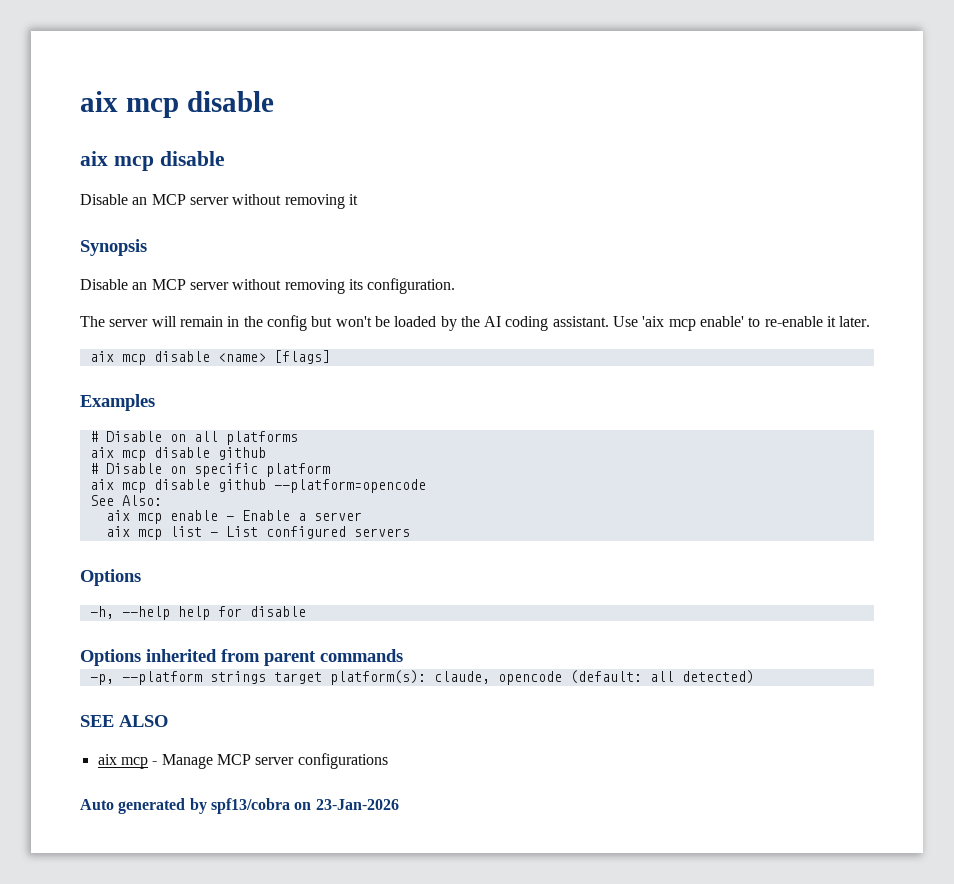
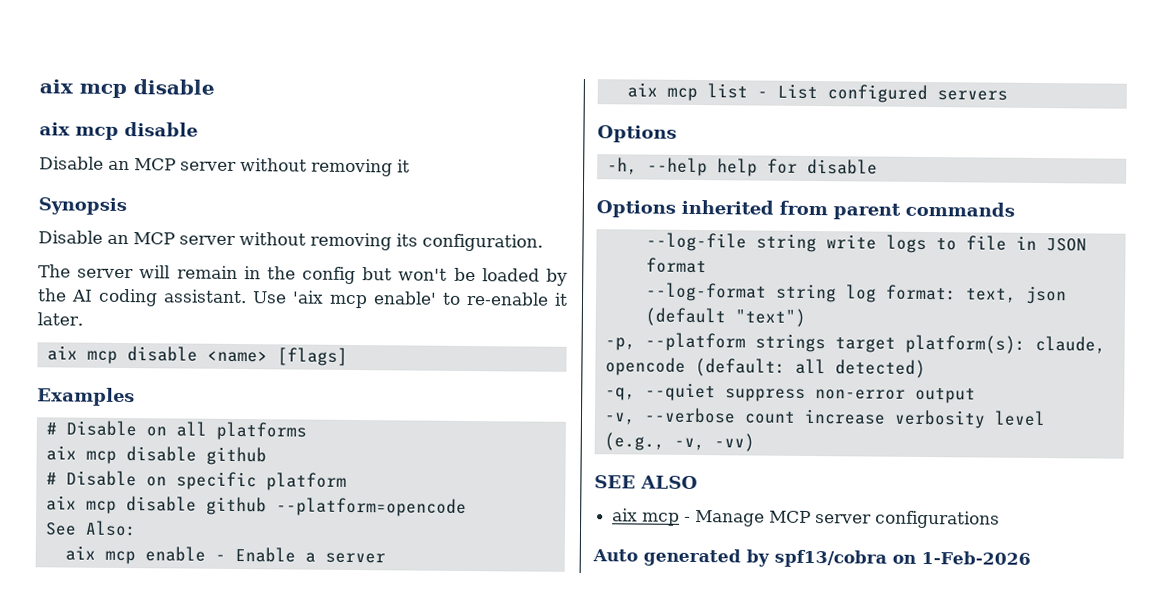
+ --log-file string write logs to file in JSON format
+ --log-format string log format: text, json (default "text")
+ -q, --quiet suppress non-error output
+ -v, --verbose count increase verbosity level (e.g., -v, -vv)
- Auto generated by spf13/cobra on 23-Jan-2026
+ Auto generated by spf13/cobra on 1-Feb-2026

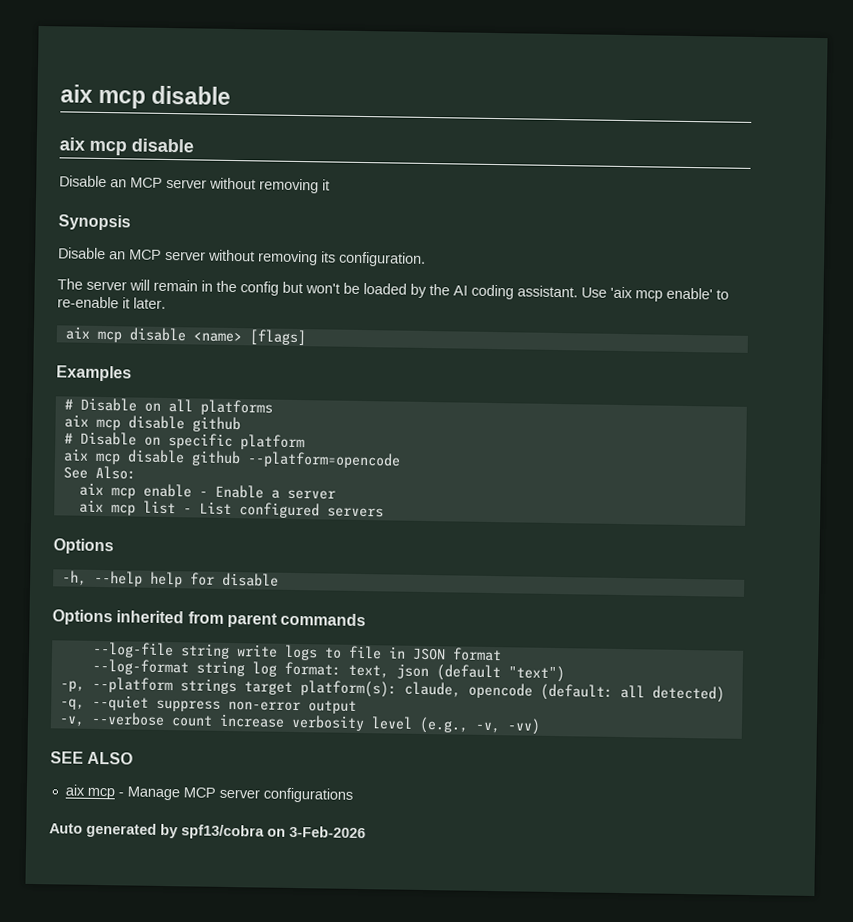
- Auto generated by spf13/cobra on 1-Feb-2026
+ Auto generated by spf13/cobra on 3-Feb-2026

